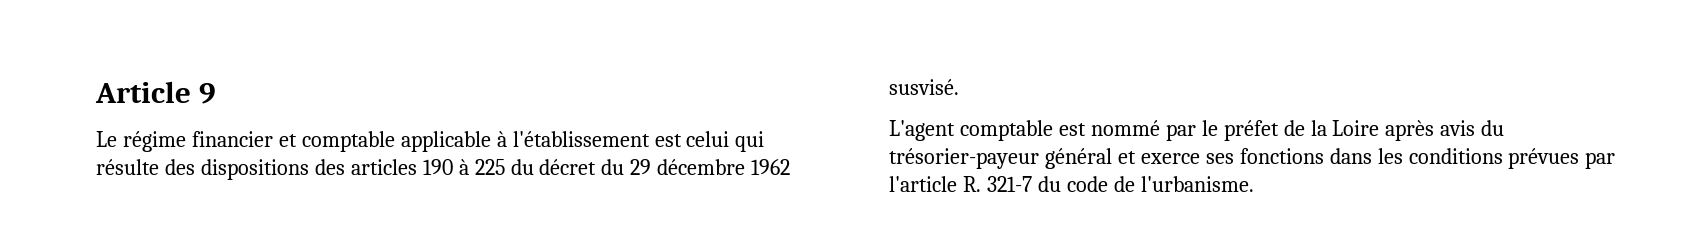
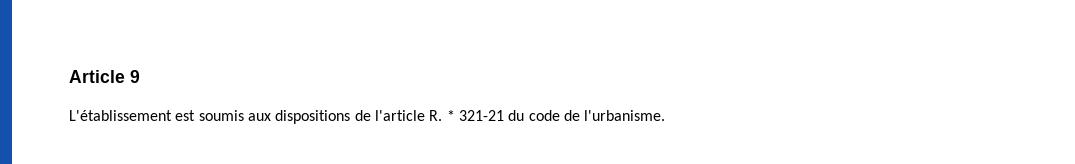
- Le régime financier et comptable applicable à l'établissement est celui qui résulte des dispositions des articles 190 à 225 du décret du 29 décembre 1962 susvisé.
- L'agent comptable est nommé par le préfet de la Loire après avis du trésorier-payeur général et exerce ses fonctions dans les conditions prévues par l'article R. 321-7 du code de l'urbanisme.
+ L'établissement est soumis aux dispositions de l'article R. * 321-21 du code de l'urbanisme.

